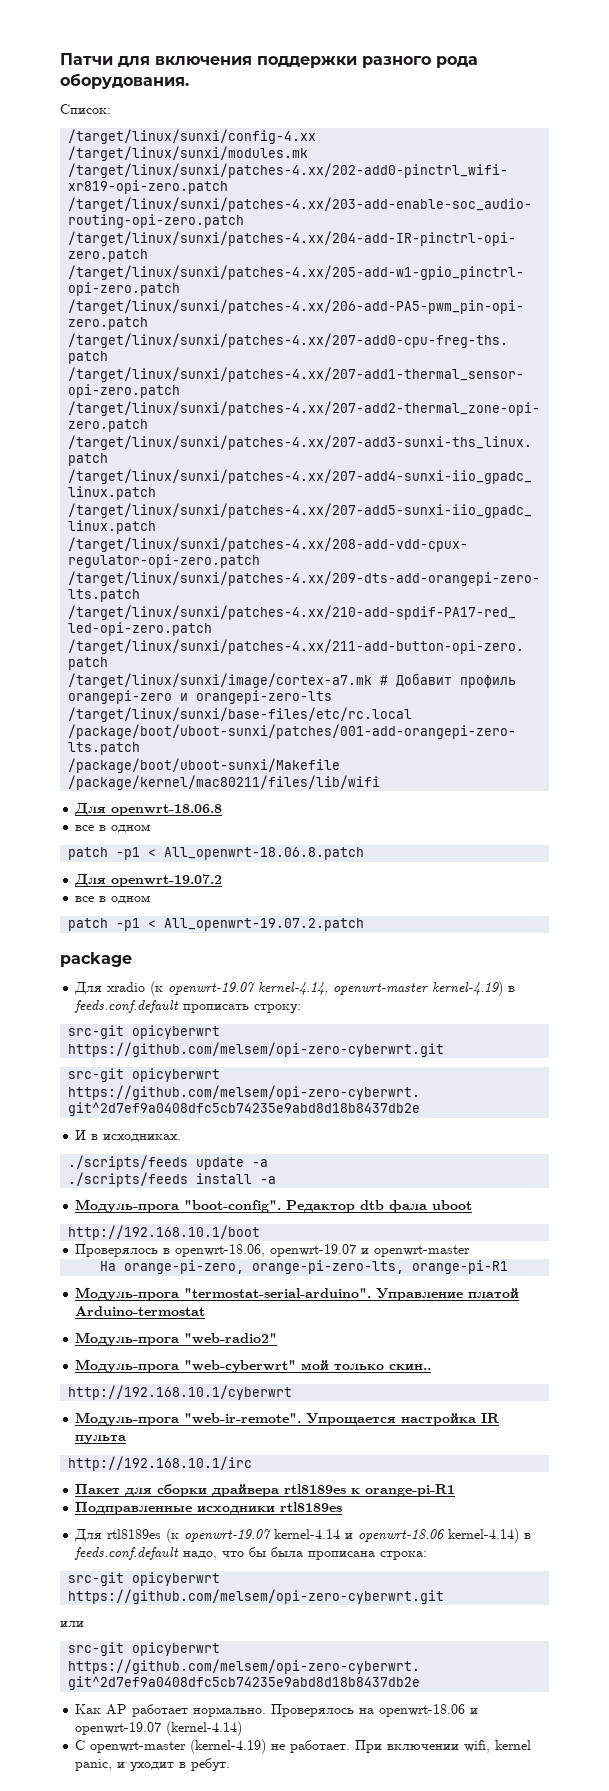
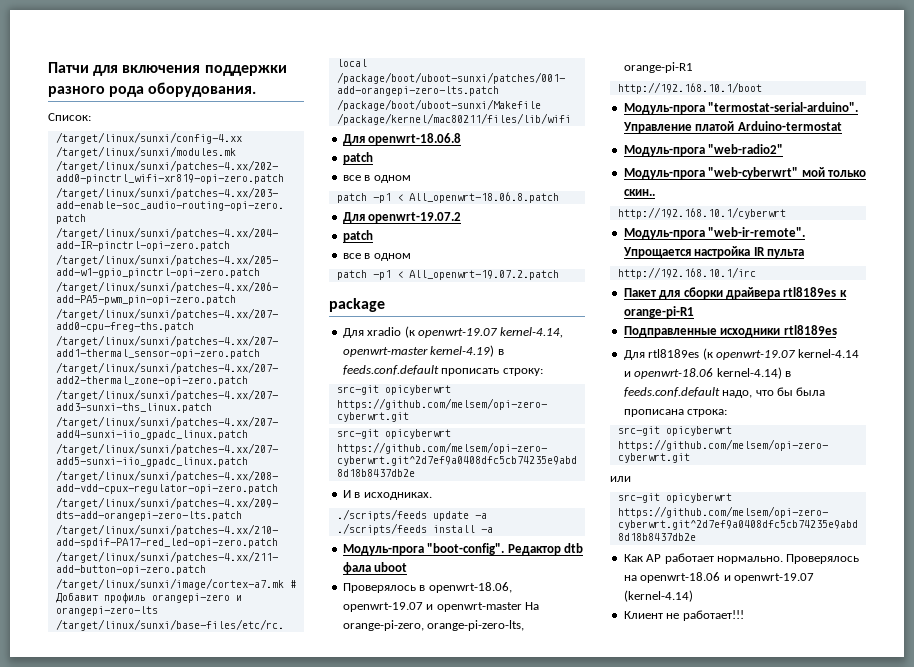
  Для openwrt-18.06.8
+ patch
  Для openwrt-19.07.2
+ patch
- http://192.168.10.1/boot
- Проверялось в openwrt-18.06, openwrt-19.07 и openwrt-master
- На orange-pi-zero, orange-pi-zero-lts, orange-pi-R1
+ Проверялось в openwrt-18.06, openwrt-19.07 и openwrt-master На orange-pi-zero, orange-pi-zero-lts, orange-pi-R1
+ http://192.168.10.1/boot
- С openwrt-master (kernel-4.19) не работает. При включении wifi, kernel panic, и уходит в ребут.
+ Клиент не работает!!!

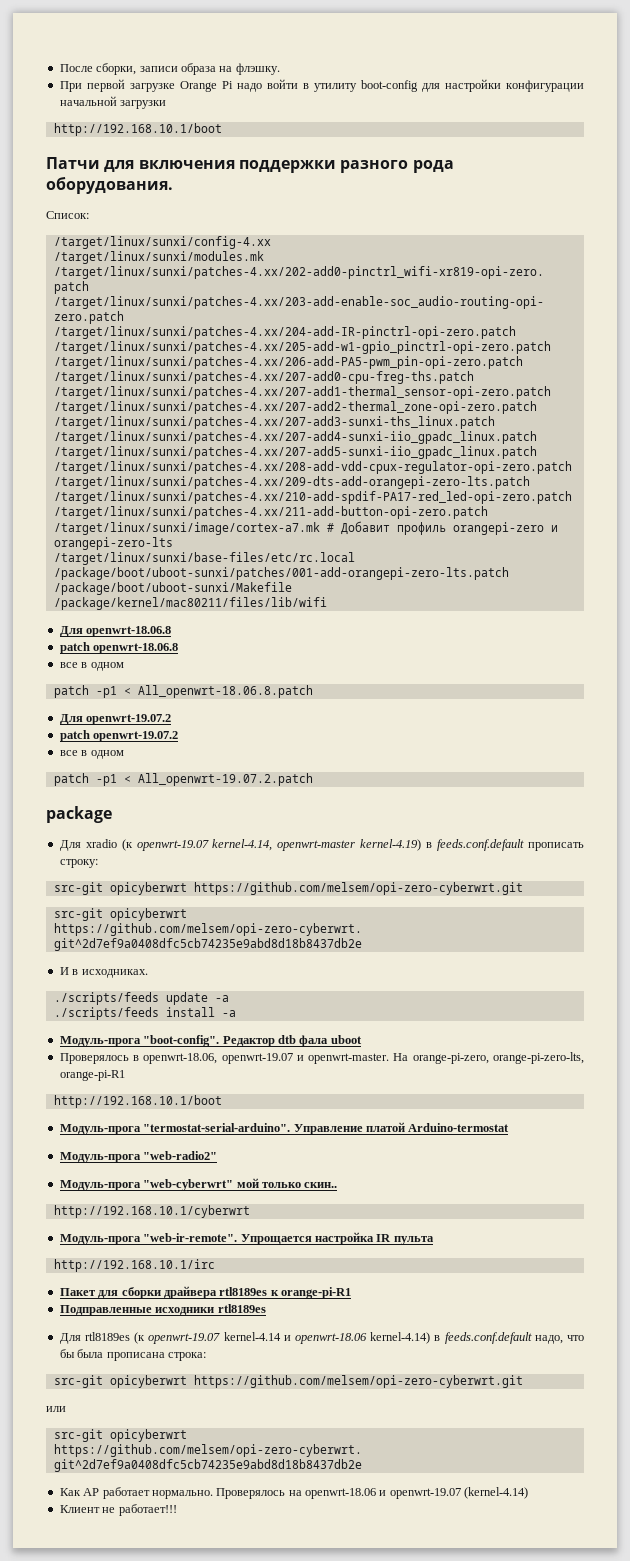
+ После сборки, записи образа на флэшку.
+ При первой загрузке Orange Pi надо войти в утилиту boot-config для настройки конфигурации начальной загрузки
+ http://192.168.10.1/boot
  Для openwrt-18.06.8
- patch
+ patch openwrt-18.06.8
  Для openwrt-19.07.2
- patch
+ patch openwrt-19.07.2
- Проверялось в openwrt-18.06, openwrt-19.07 и openwrt-master На orange-pi-zero, orange-pi-zero-lts, orange-pi-R1
+ Проверялось в openwrt-18.06, openwrt-19.07 и openwrt-master. На orange-pi-zero, orange-pi-zero-lts, orange-pi-R1

